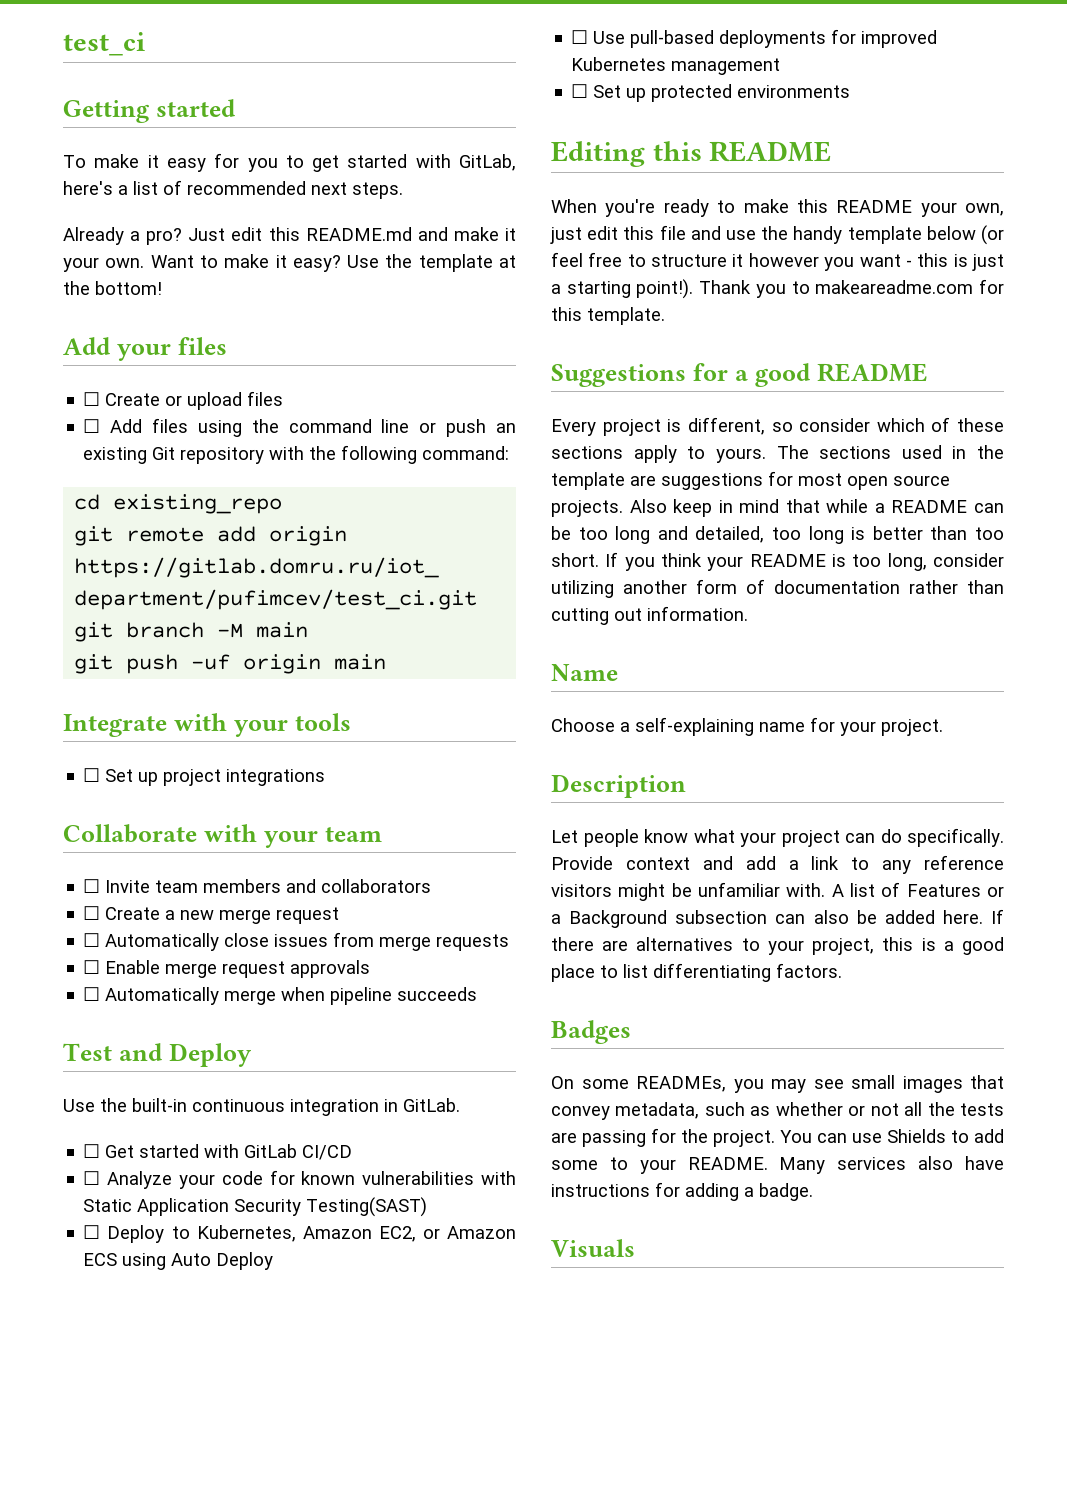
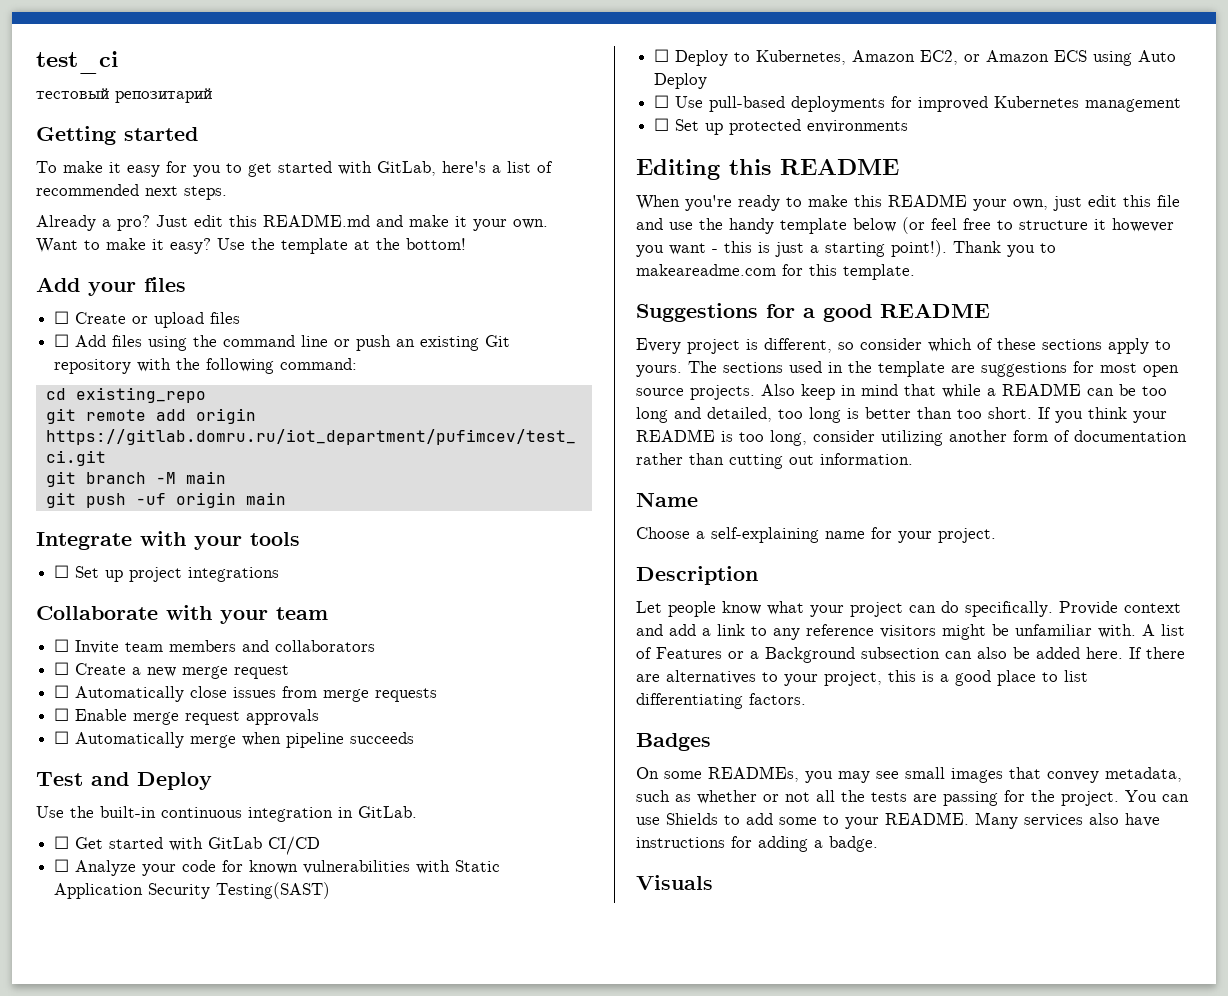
+ тестовый репозитарий

